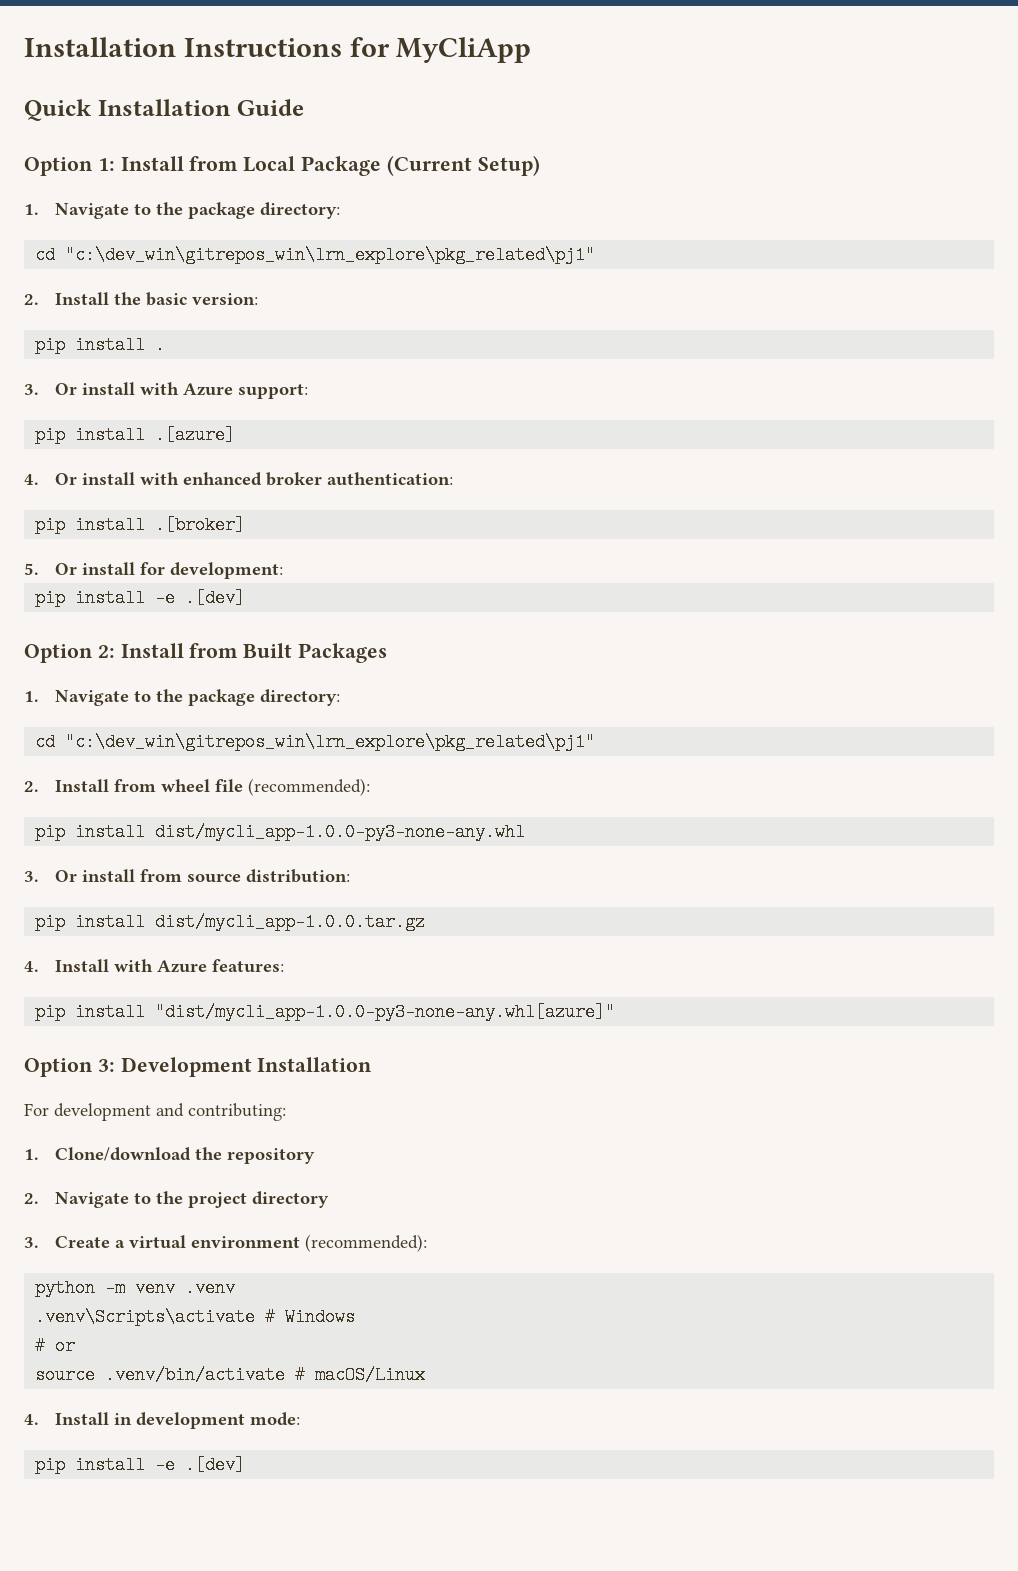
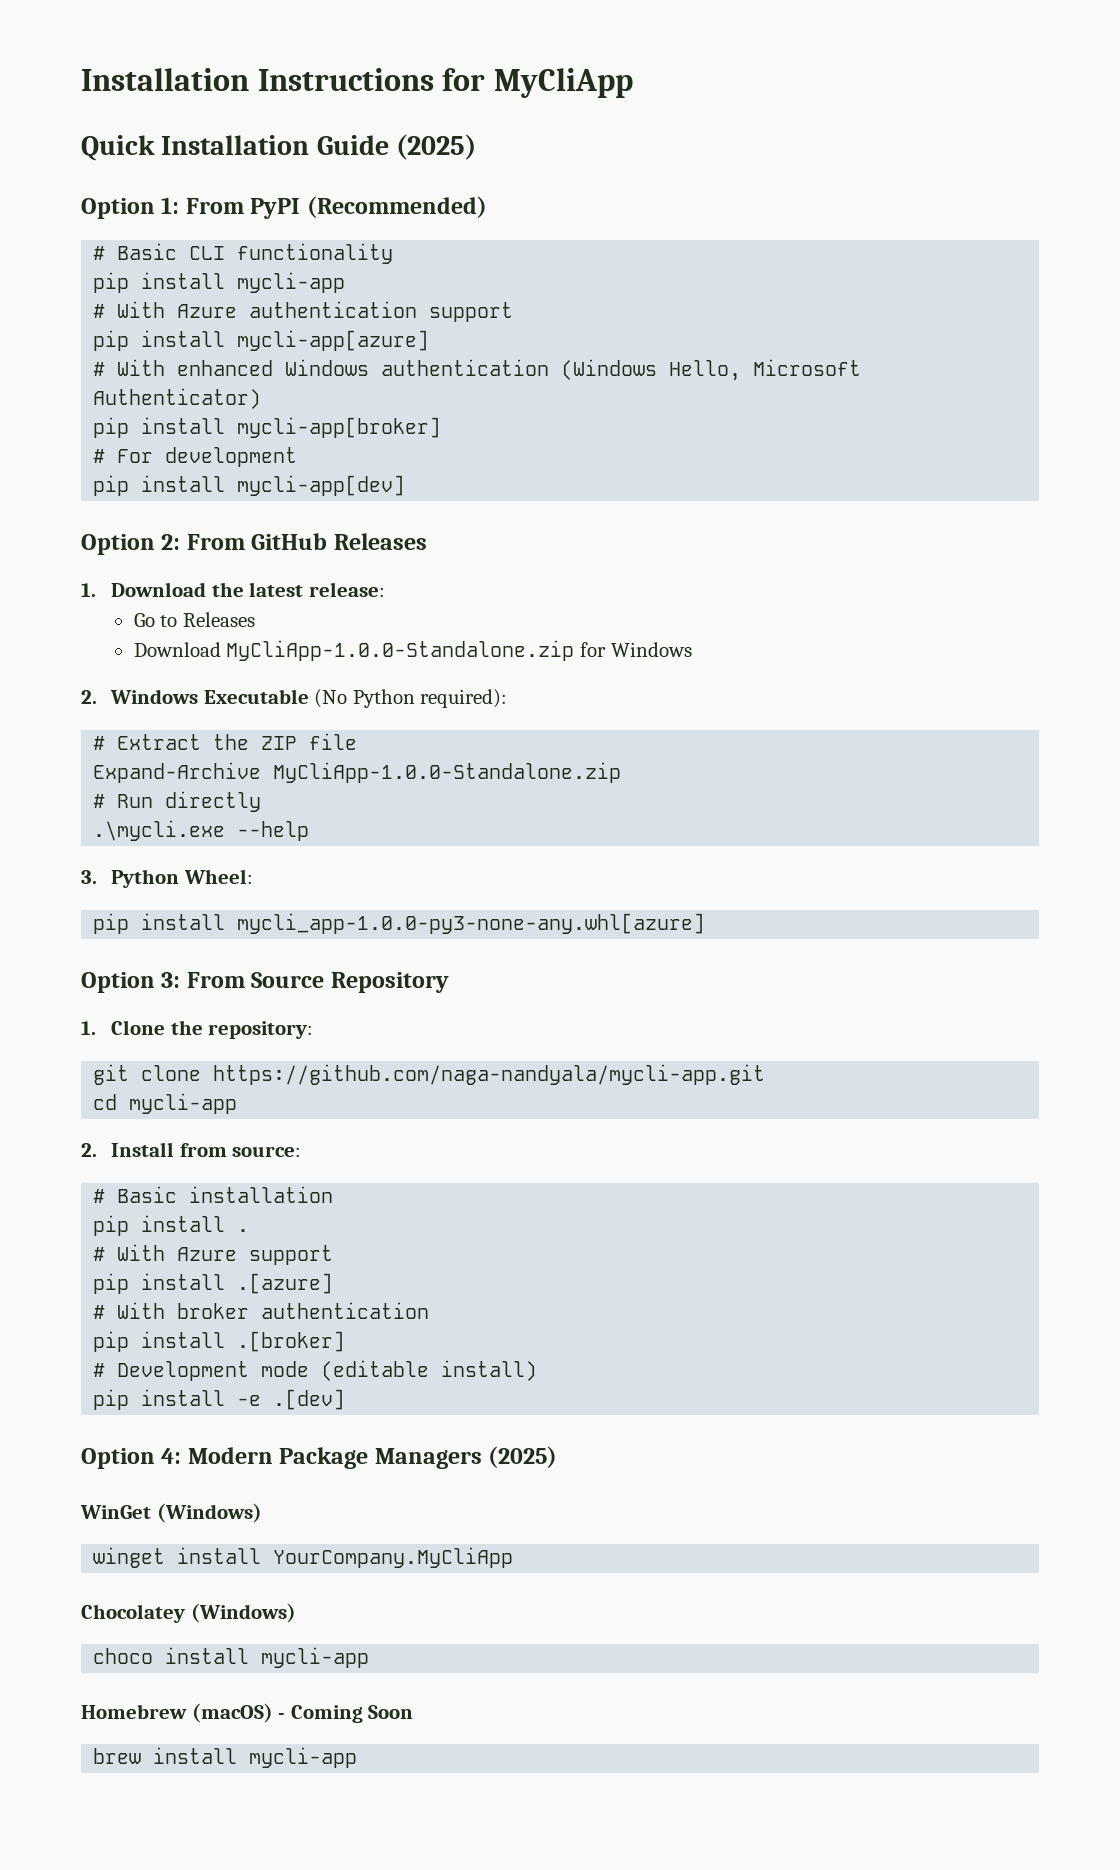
- Quick Installation Guide
+ Quick Installation Guide (2025)
- Option 1: Install from Local Package (Current Setup)
- 1. Navigate to the package directory:
- cd "c:\dev_win\gitrepos_win\lrn_explore\pkg_related\pj1"
- 2. Install the basic version:
+ Option 1: From PyPI (Recommended)
+ # Basic CLI functionality
+ pip install mycli-app
+ # With Azure authentication support
+ pip install mycli-app[azure]
+ # With enhanced Windows authentication (Windows Hello, Microsoft Authenticator)
+ pip install mycli-app[broker]
+ # For development
+ pip install mycli-app[dev]
+ Option 2: From GitHub Releases
+ 1. Download the latest release:
+ Go to Releases
+ Download MyCliApp-1.0.0-Standalone.zip for Windows
+ 2. Windows Executable (No Python required):
+ # Extract the ZIP file
+ Expand-Archive MyCliApp-1.0.0-Standalone.zip
+ # Run directly
+ .\mycli.exe --help
+ 3. Python Wheel:
+ pip install mycli_app-1.0.0-py3-none-any.whl[azure]
+ Option 3: From Source Repository
+ 1. Clone the repository:
+ git clone https://github.com/naga-nandyala/mycli-app.git
+ cd mycli-app
+ 2. Install from source:
+ # Basic installation
  pip install .
- 3. Or install with Azure support:
+ # With Azure support
  pip install .[azure]
- 4. Or install with enhanced broker authentication:
+ # With broker authentication
  pip install .[broker]
- 5. Or install for development:
+ # Development mode (editable install)
- Option 2: Install from Built Packages
- 1. Navigate to the package directory:
- cd "c:\dev_win\gitrepos_win\lrn_explore\pkg_related\pj1"
- 2. Install from wheel file (recommended):
- pip install dist/mycli_app-1.0.0-py3-none-any.whl
- 3. Or install from source distribution:
- pip install dist/mycli_app-1.0.0.tar.gz
- 4. Install with Azure features:
- pip install "dist/mycli_app-1.0.0-py3-none-any.whl[azure]"
- Option 3: Development Installation
- For development and contributing:
- 1. Clone/download the repository
- 2. Navigate to the project directory
- 3. Create a virtual environment (recommended):
- python -m venv .venv
- .venv\Scripts\activate # Windows
- # or
- source .venv/bin/activate # macOS/Linux
- 4. Install in development mode:
- pip install -e .[dev]
+ Option 4: Modern Package Managers (2025)
+ WinGet (Windows)
+ winget install YourCompany.MyCliApp
+ Chocolatey (Windows)
+ choco install mycli-app
+ Homebrew (macOS) - Coming Soon
+ brew install mycli-app

